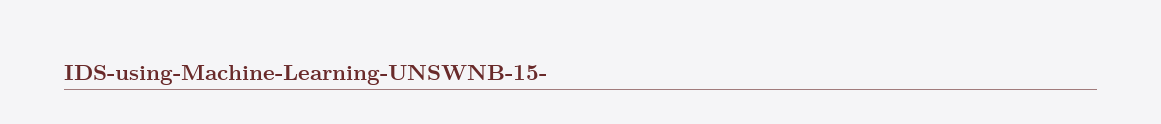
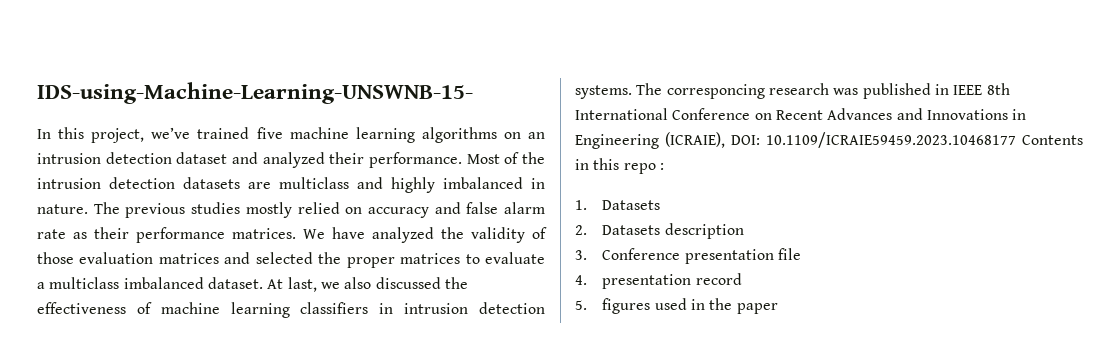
+ In this project, we’ve trained five machine learning algorithms on an intrusion detection dataset and analyzed their performance. Most of the intrusion detection datasets are multiclass and highly imbalanced in nature. The previous studies mostly relied on accuracy and false alarm rate as their performance matrices. We have analyzed the validity of those evaluation matrices and selected the proper matrices to evaluate a multiclass imbalanced dataset. At last, we also discussed the effectiveness of machine learning classifiers in intrusion detection systems. The corresponcing research was published in IEEE 8th International Conference on Recent Advances and Innovations in Engineering (ICRAIE), DOI: 10.1109/ICRAIE59459.2023.10468177 Contents in this repo :
+ 1. Datasets
+ 2. Datasets description
+ 3. Conference presentation file
+ 4. presentation record
+ 5. figures used in the paper

